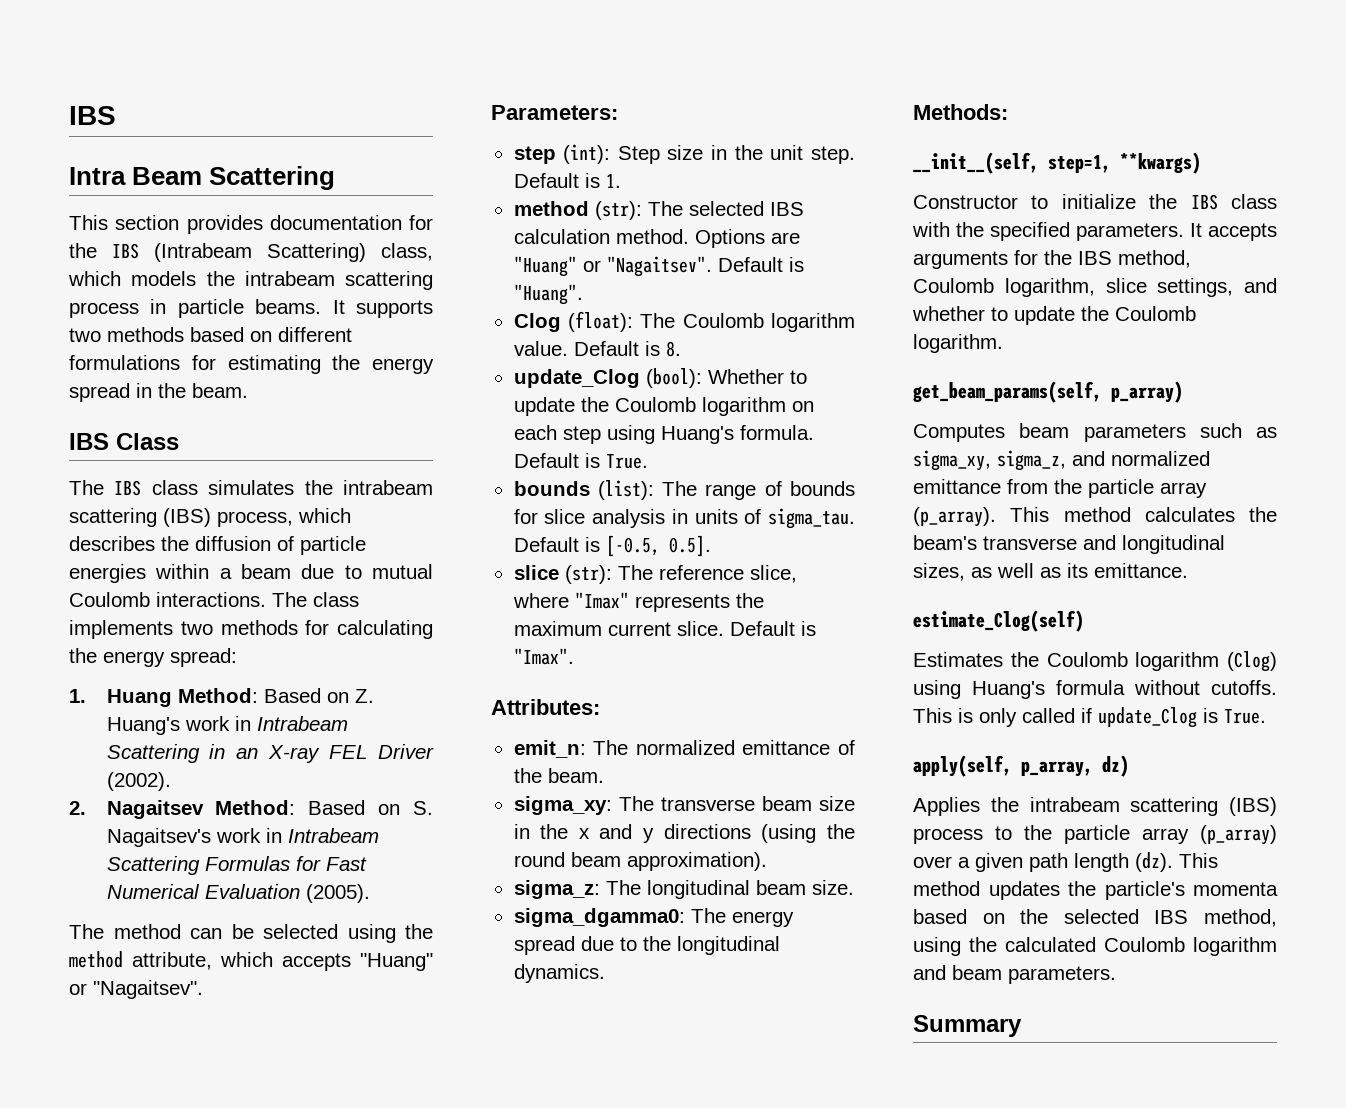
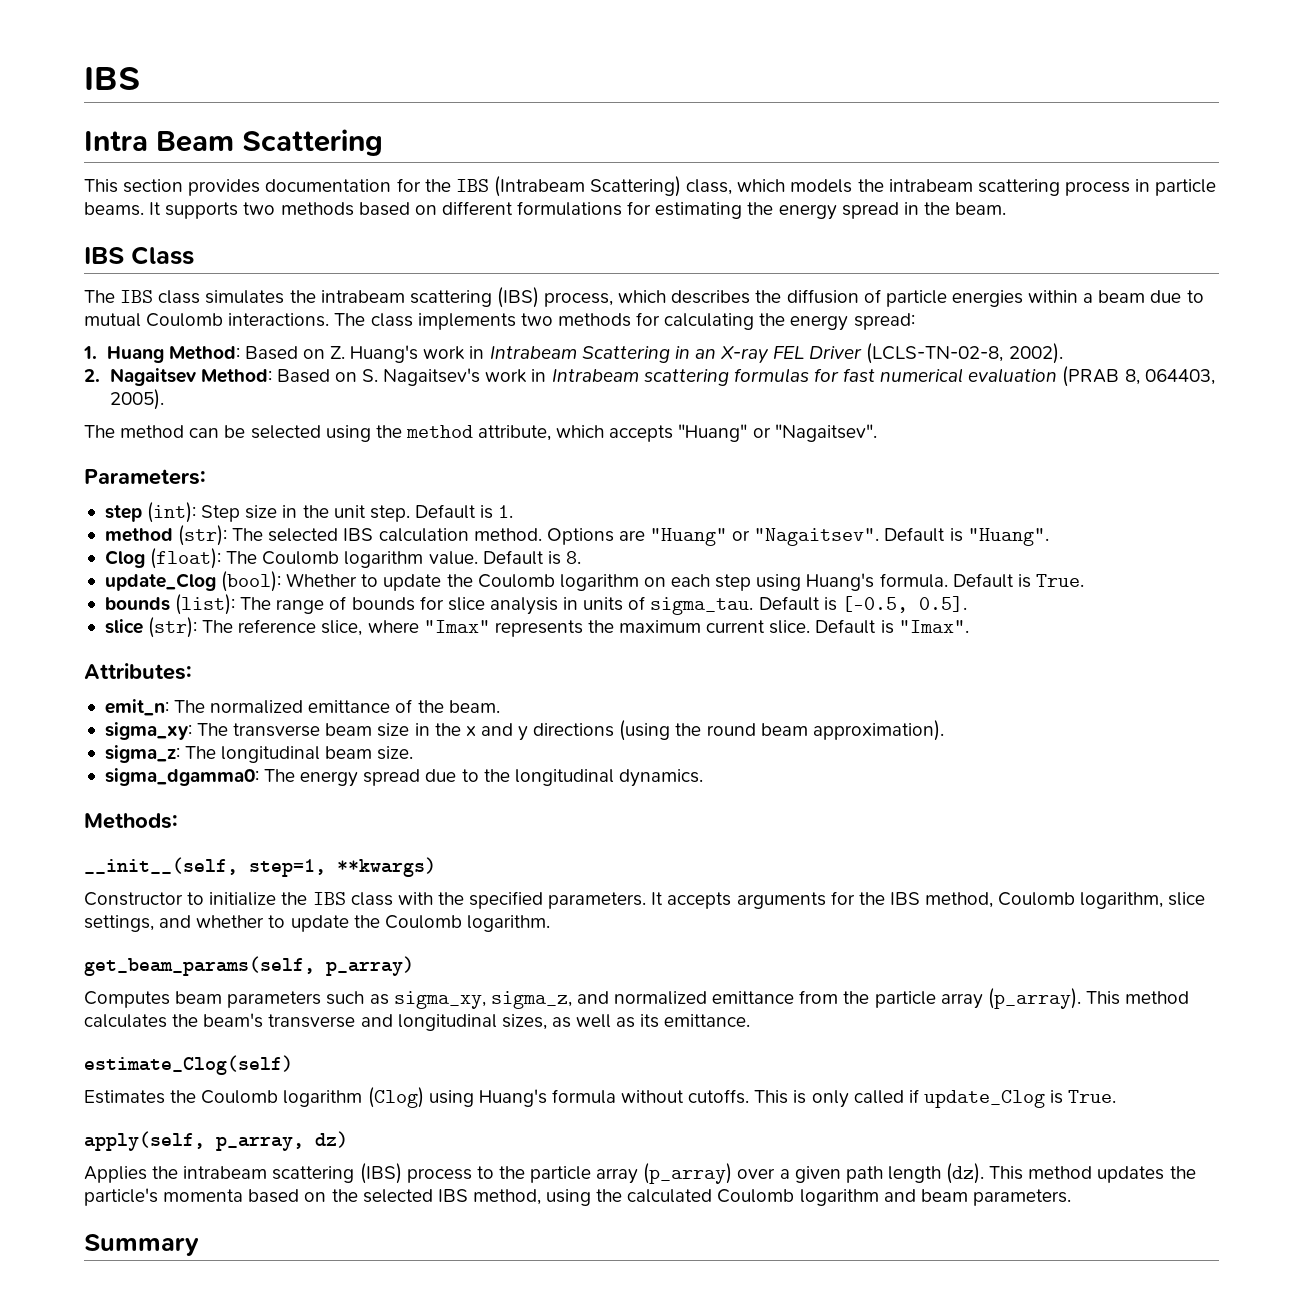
- 1. Huang Method: Based on Z. Huang's work in Intrabeam Scattering in an X-ray FEL Driver (2002).
+ 1. Huang Method: Based on Z. Huang's work in Intrabeam Scattering in an X-ray FEL Driver (LCLS-TN-02-8, 2002).
- 2. Nagaitsev Method: Based on S. Nagaitsev's work in Intrabeam Scattering Formulas for Fast Numerical Evaluation (2005).
+ 2. Nagaitsev Method: Based on S. Nagaitsev's work in Intrabeam scattering formulas for fast numerical evaluation (PRAB 8, 064403, 2005).

